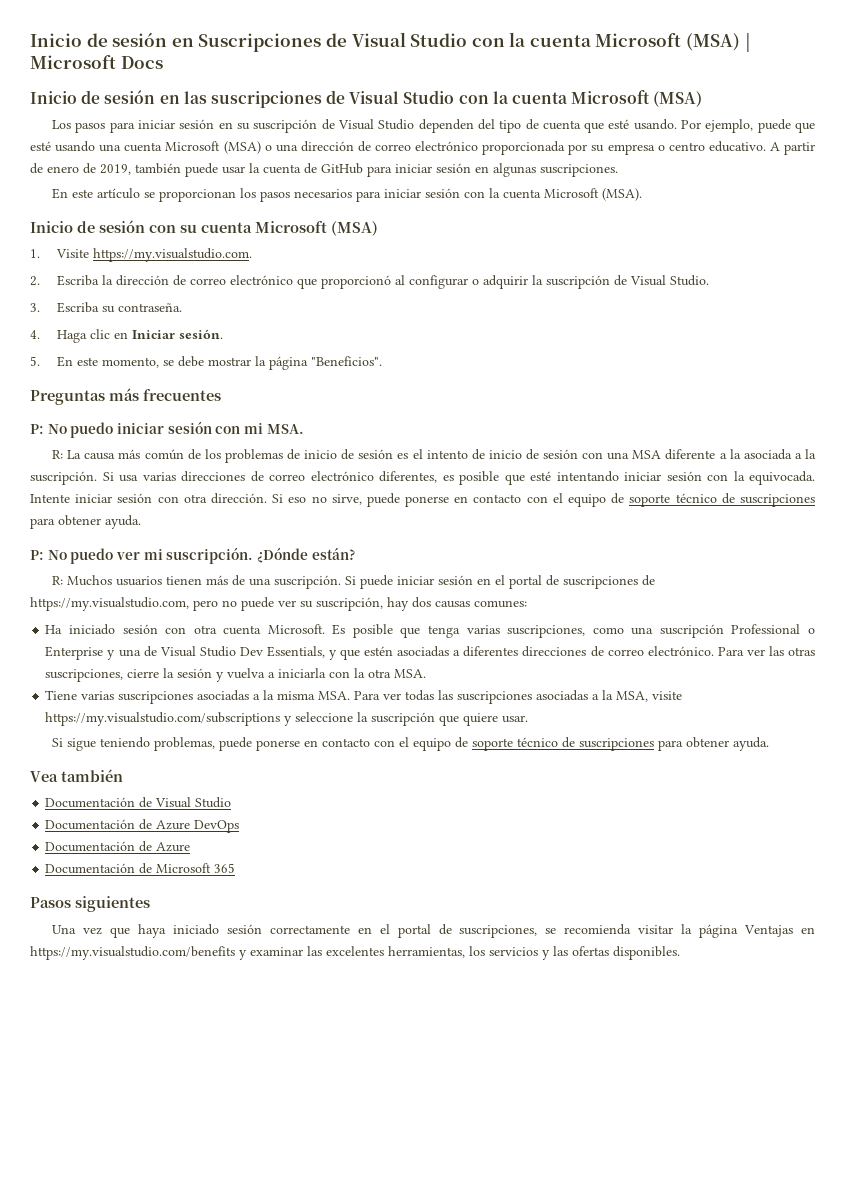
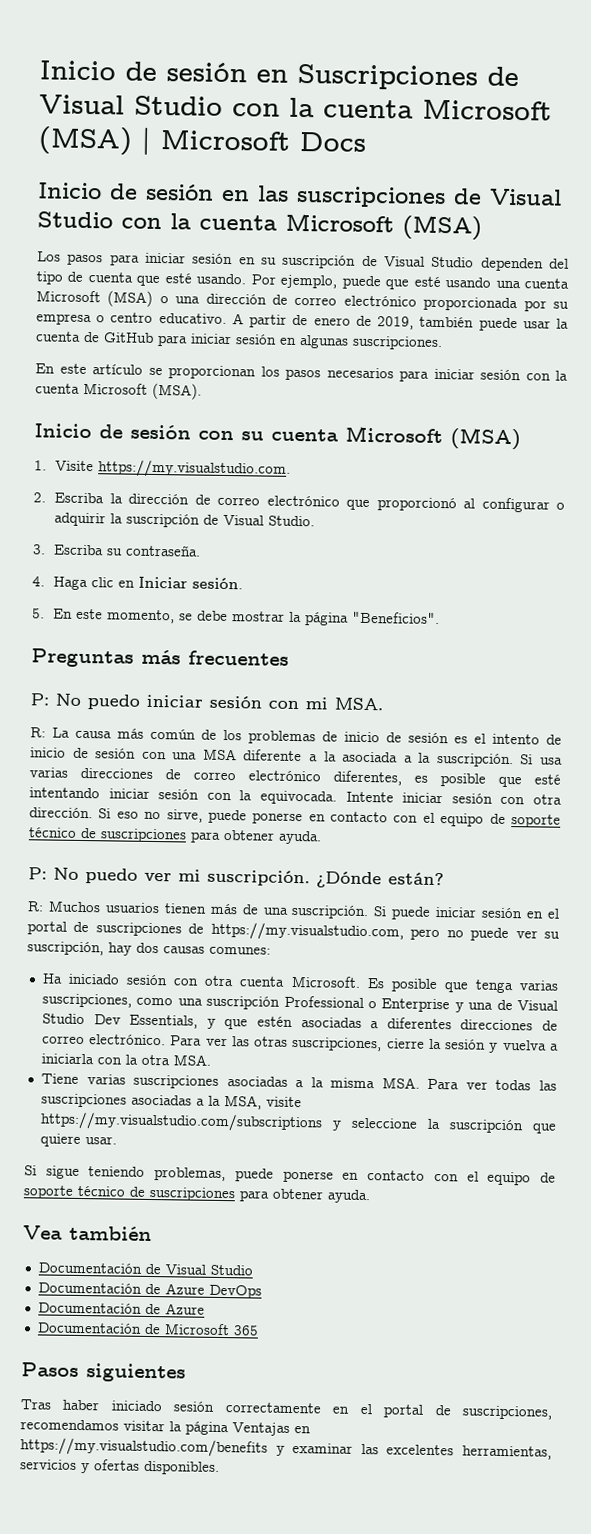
- Una vez que haya iniciado sesión correctamente en el portal de suscripciones, se recomienda visitar la página Ventajas en https://my.visualstudio.com/benefits y examinar las excelentes herramientas, los servicios y las ofertas disponibles.
+ Tras haber iniciado sesión correctamente en el portal de suscripciones, recomendamos visitar la página Ventajas en https://my.visualstudio.com/benefits y examinar las excelentes herramientas, servicios y ofertas disponibles.

